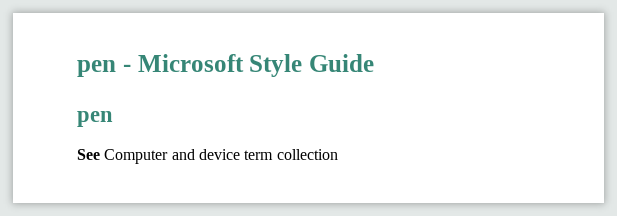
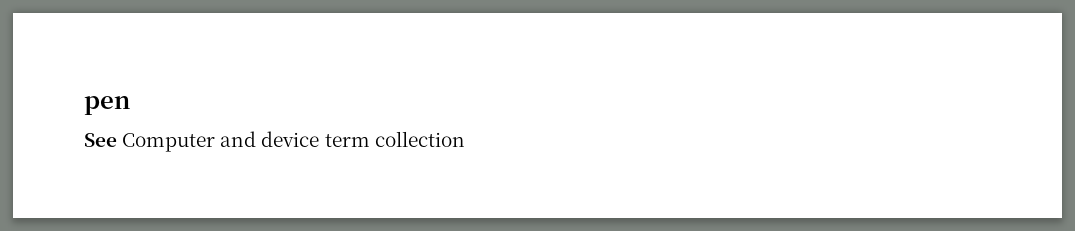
- pen - Microsoft Style Guide

